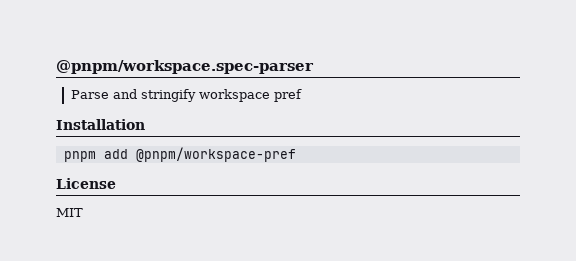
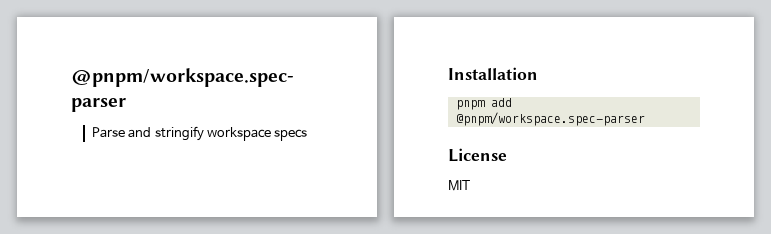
- Parse and stringify workspace pref
+ Parse and stringify workspace specs
- pnpm add @pnpm/workspace-pref
+ pnpm add @pnpm/workspace.spec-parser

